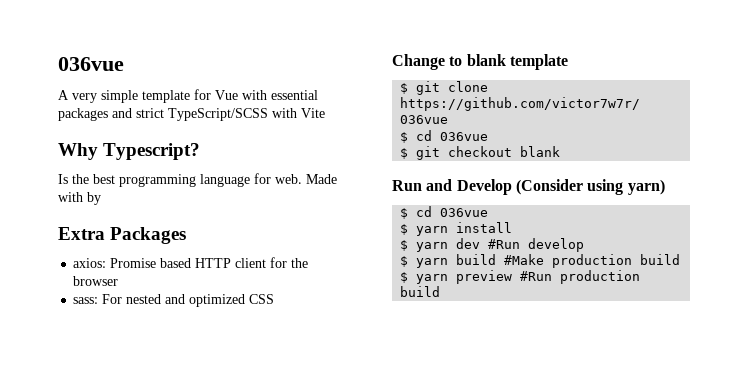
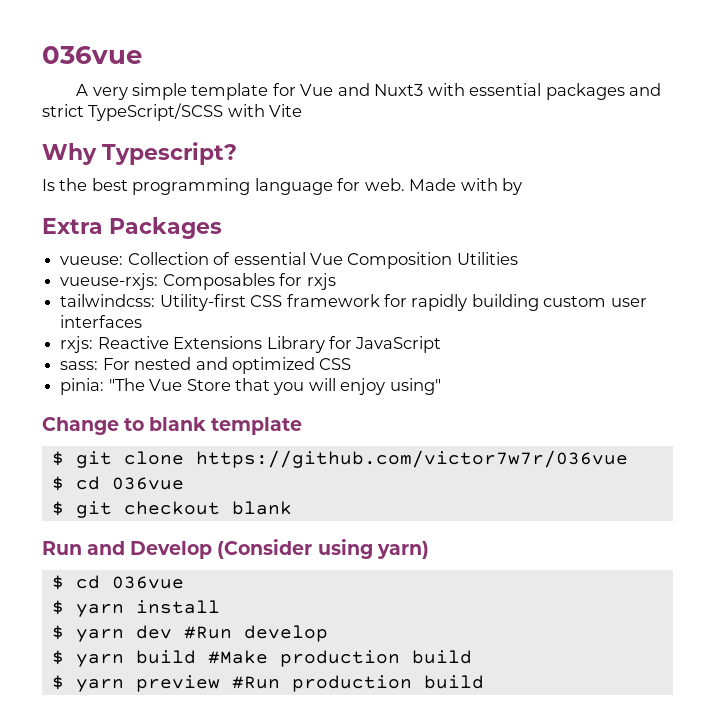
- A very simple template for Vue with essential packages and strict TypeScript/SCSS with Vite
+ A very simple template for Vue and Nuxt3 with essential packages and strict TypeScript/SCSS with Vite
- axios: Promise based HTTP client for the browser
+ vueuse: Collection of essential Vue Composition Utilities
+ vueuse-rxjs: Composables for rxjs
+ tailwindcss: Utility-first CSS framework for rapidly building custom user interfaces
+ rxjs: Reactive Extensions Library for JavaScript
+ pinia: "The Vue Store that you will enjoy using"

